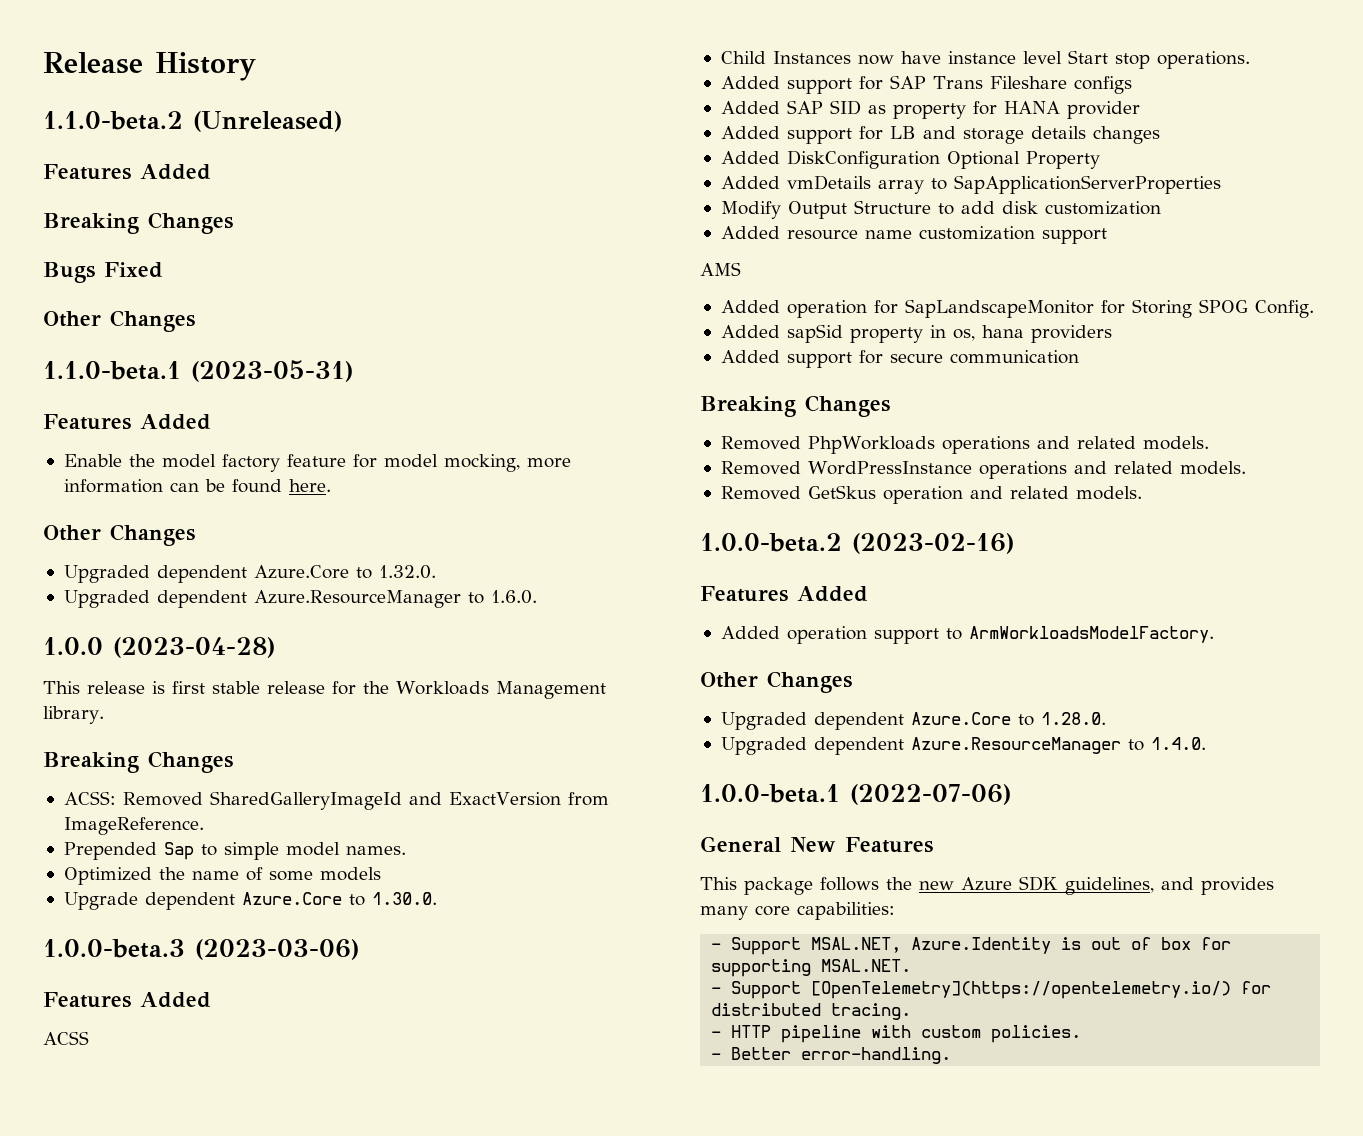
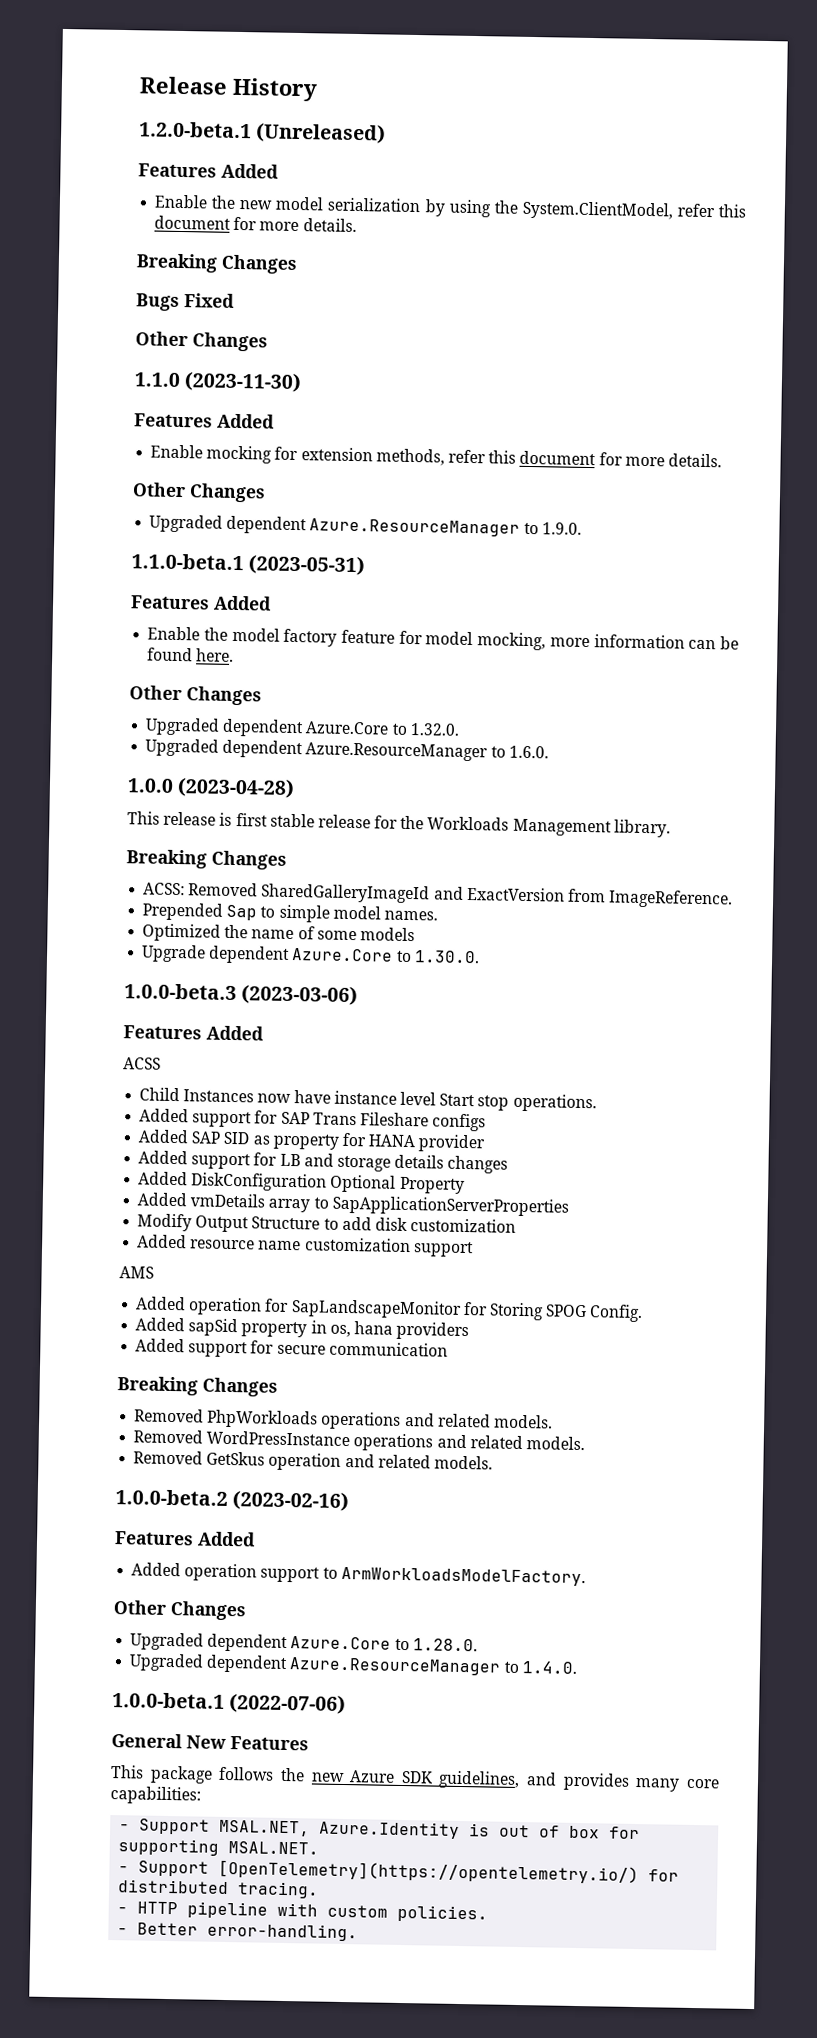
- 1.1.0-beta.2 (Unreleased)
+ 1.2.0-beta.1 (Unreleased)
+ Enable the new model serialization by using the System.ClientModel, refer this document for more details.
+ 1.1.0 (2023-11-30)
+ Features Added
+ Enable mocking for extension methods, refer this document for more details.
+ Other Changes
+ Upgraded dependent Azure.ResourceManager to 1.9.0.

